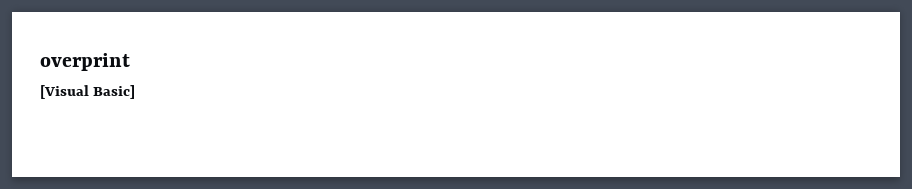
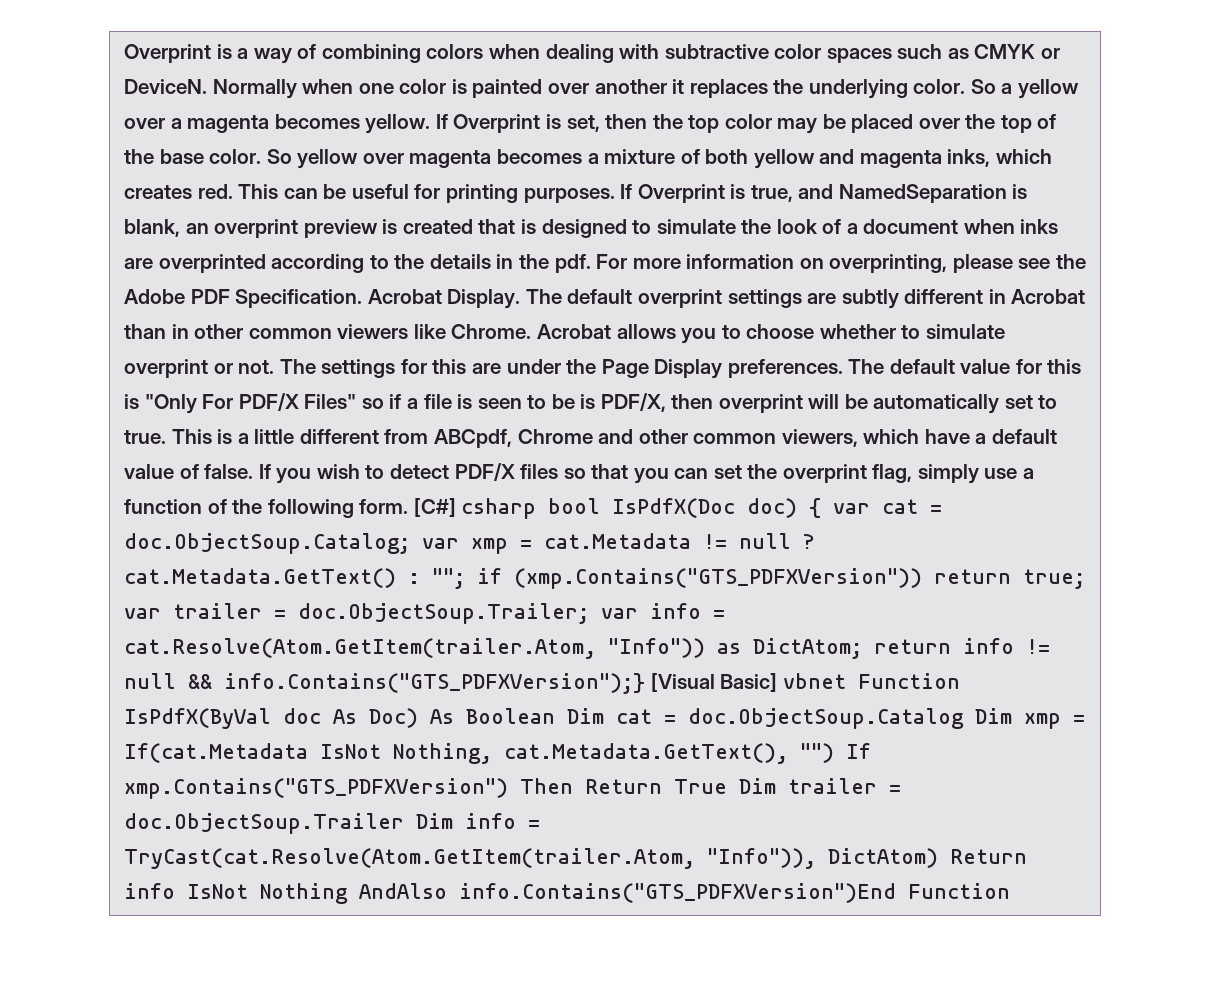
- overprint
- [Visual Basic]
+ Overprint is a way of combining colors when dealing with subtractive color spaces such as CMYK or DeviceN. Normally when one color is painted over another it replaces the underlying color. So a yellow over a magenta becomes yellow. If Overprint is set, then the top color may be placed over the top of the base color. So yellow over magenta becomes a mixture of both yellow and magenta inks, which creates red. This can be useful for printing purposes. If Overprint is true, and NamedSeparation is blank, an overprint preview is created that is designed to simulate the look of a document when inks are overprinted according to the details in the pdf. For more information on overprinting, please see the Adobe PDF Specification. Acrobat Display. The default overprint settings are subtly different in Acrobat than in other common viewers like Chrome. Acrobat allows you to choose whether to simulate overprint or not. The settings for this are under the Page Display preferences. The default value for this is "Only For PDF/X Files" so if a file is seen to be is PDF/X, then overprint will be automatically set to true. This is a little different from ABCpdf, Chrome and other common viewers, which have a default value of false. If you wish to detect PDF/X files so that you can set the overprint flag, simply use a function of the following form. [C#] csharp bool IsPdfX(Doc doc) { var cat = doc.ObjectSoup.Catalog; var xmp = cat.Metadata != null ? cat.Metadata.GetText() : ""; if (xmp.Contains("GTS_PDFXVersion")) return true; var trailer = doc.ObjectSoup.Trailer; var info = cat.Resolve(Atom.GetItem(trailer.Atom, "Info")) as DictAtom; return info != null && info.Contains("GTS_PDFXVersion");} [Visual Basic] vbnet Function IsPdfX(ByVal doc As Doc) As Boolean Dim cat = doc.ObjectSoup.Catalog Dim xmp = If(cat.Metadata IsNot Nothing, cat.Metadata.GetText(), "") If xmp.Contains("GTS_PDFXVersion") Then Return True Dim trailer = doc.ObjectSoup.Trailer Dim info = TryCast(cat.Resolve(Atom.GetItem(trailer.Atom, "Info")), DictAtom) Return info IsNot Nothing AndAlso info.Contains("GTS_PDFXVersion")End Function

